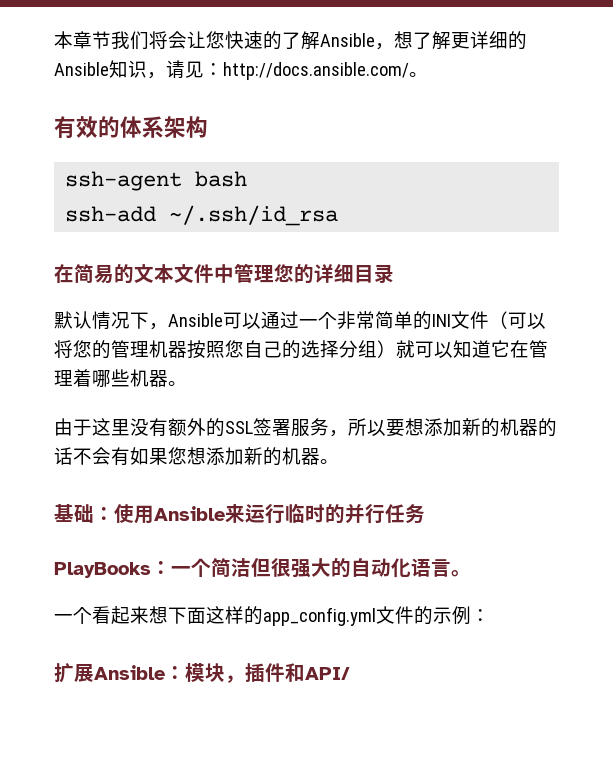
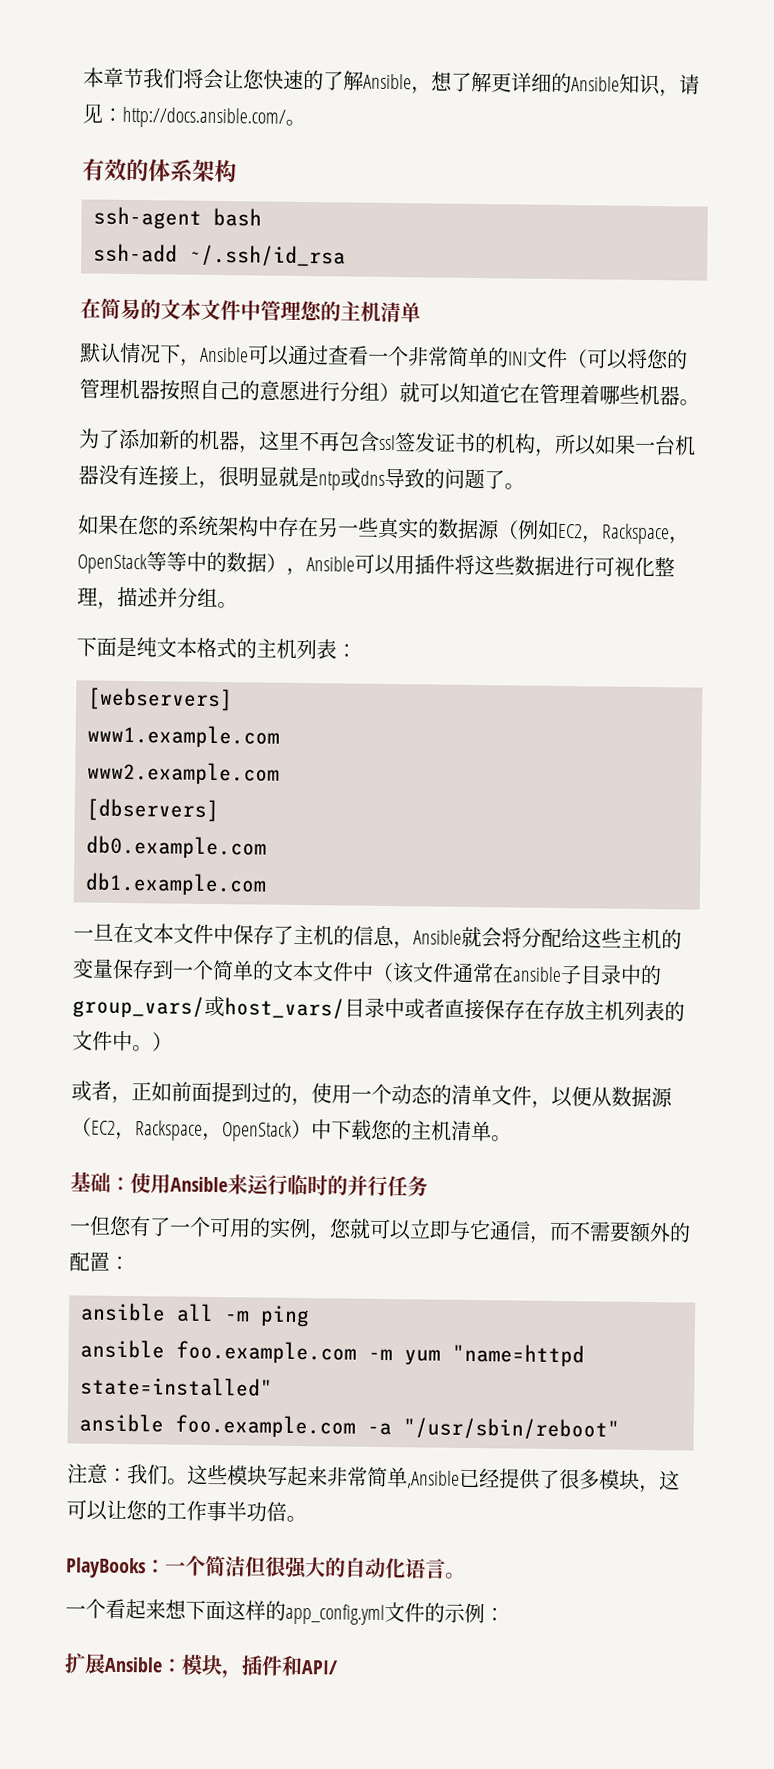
- 在简易的文本文件中管理您的详细目录
+ 在简易的文本文件中管理您的主机清单
- 默认情况下，Ansible可以通过一个非常简单的INI文件（可以将您的管理机器按照您自己的选择分组）就可以知道它在管理着哪些机器。
+ 默认情况下，Ansible可以通过查看一个非常简单的INI文件（可以将您的管理机器按照自己的意愿进行分组）就可以知道它在管理着哪些机器。
- 由于这里没有额外的SSL签署服务，所以要想添加新的机器的话不会有如果您想添加新的机器。
+ 为了添加新的机器，这里不再包含ssl签发证书的机构，所以如果一台机器没有连接上，很明显就是ntp或dns导致的问题了。
+ 如果在您的系统架构中存在另一些真实的数据源（例如EC2，Rackspace，OpenStack等等中的数据），Ansible可以用插件将这些数据进行可视化整理，描述并分组。
+ 下面是纯文本格式的主机列表：
+ [webservers]
+ www1.example.com
+ www2.example.com
+ [dbservers]
+ db0.example.com
+ db1.example.com
+ 一旦在文本文件中保存了主机的信息，Ansible就会将分配给这些主机的变量保存到一个简单的文本文件中（该文件通常在ansible子目录中的group_vars/或host_vars/目录中或者直接保存在存放主机列表的文件中。）
+ 或者，正如前面提到过的，使用一个动态的清单文件，以便从数据源（EC2，Rackspace，OpenStack）中下载您的主机清单。
+ 一但您有了一个可用的实例，您就可以立即与它通信，而不需要额外的配置：
+ ansible all -m ping
+ ansible foo.example.com -m yum "name=httpd state=installed"
+ ansible foo.example.com -a "/usr/sbin/reboot"
+ 注意：我们。这些模块写起来非常简单,Ansible已经提供了很多模块，这可以让您的工作事半功倍。

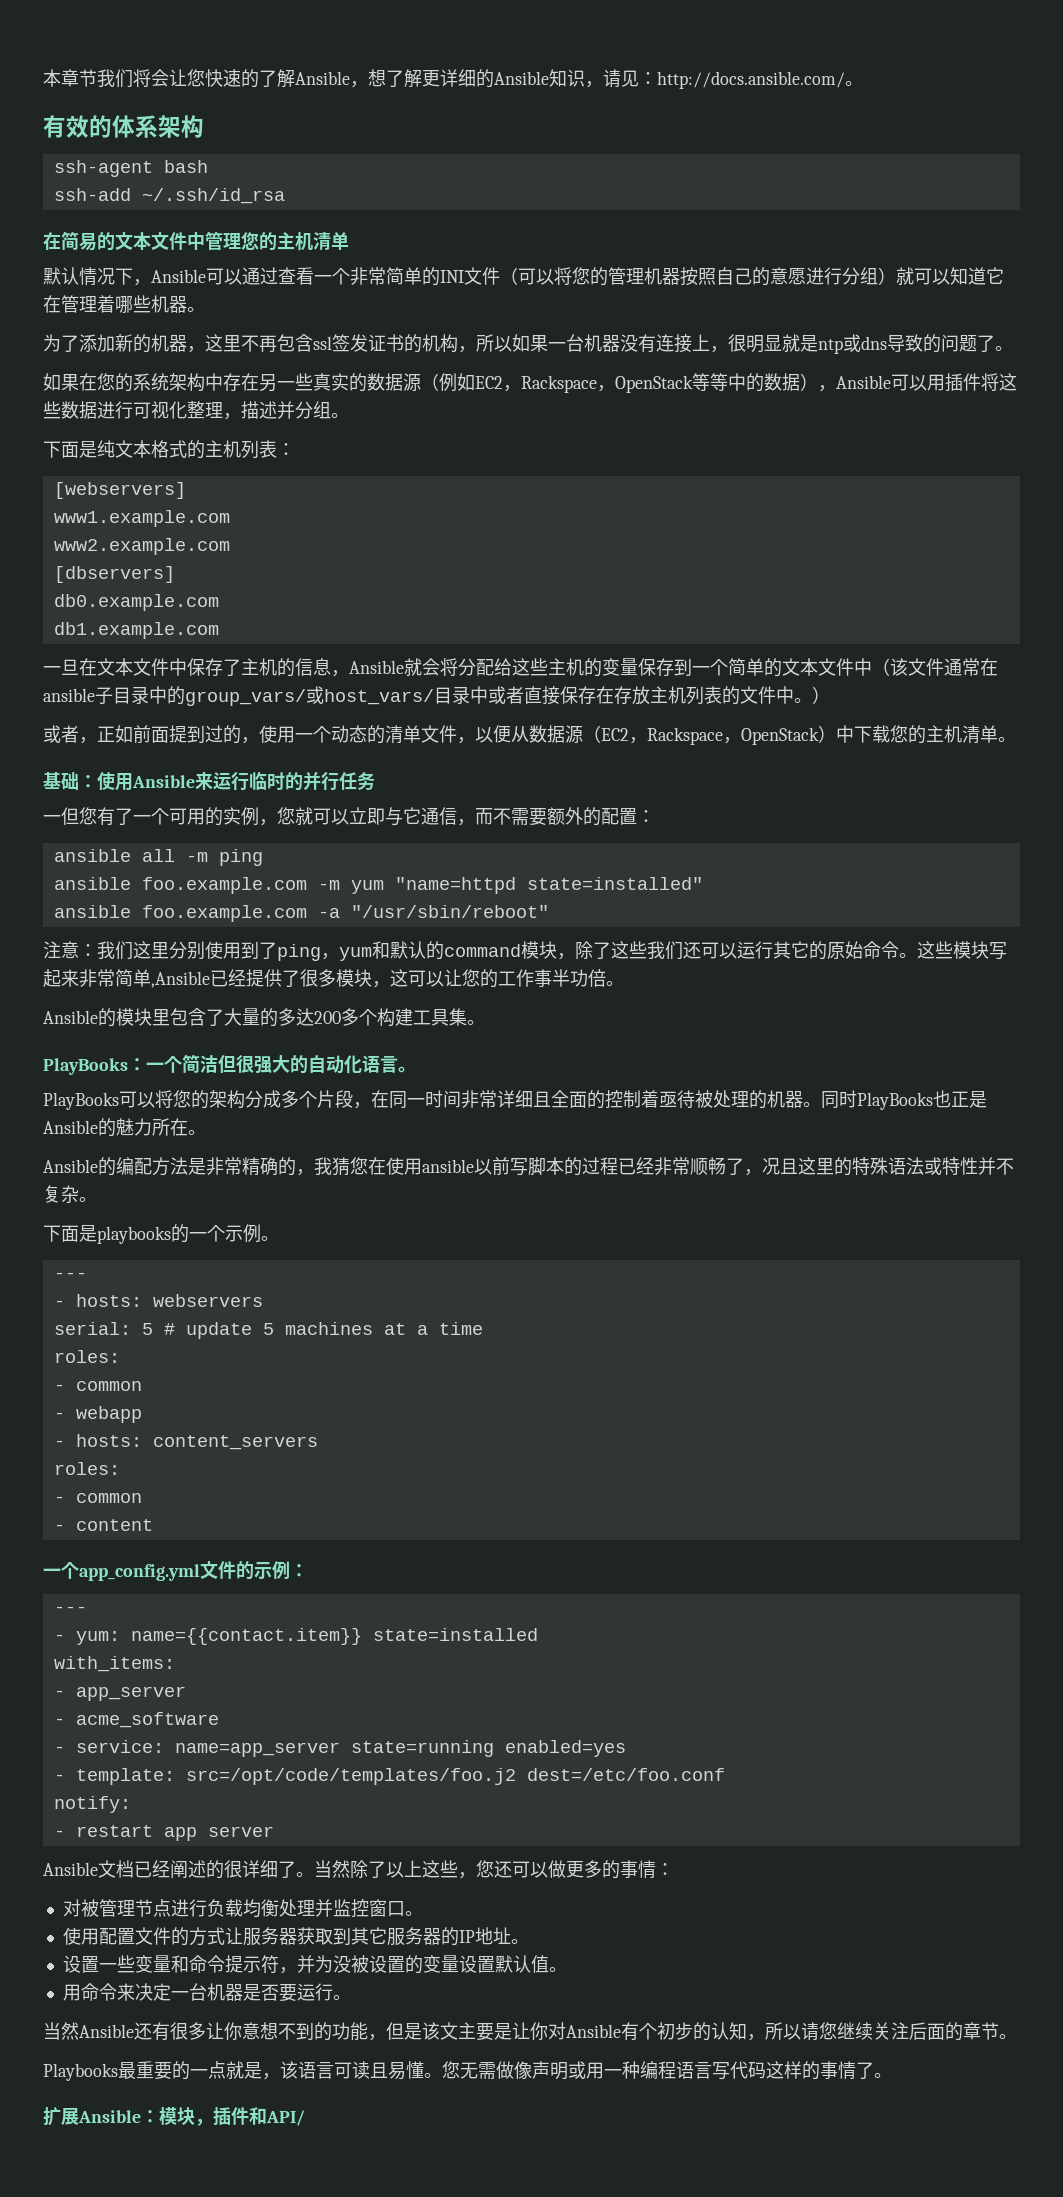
- 注意：我们。
+ 注意：我们这里分别使用到了ping，yum和默认的command模块，除了这些我们还可以运行其它的原始命令。
+ Ansible的模块里包含了大量的多达200多个构建工具集。
- 一个看起来想下面这样的app_config.yml文件的示例：
+ PlayBooks可以将您的架构分成多个片段，在同一时间非常详细且全面的控制着亟待被处理的机器。同时PlayBooks也正是Ansible的魅力所在。
+ Ansible的编配方法是非常精确的，我猜您在使用ansible以前写脚本的过程已经非常顺畅了，况且这里的特殊语法或特性并不复杂。
+ 下面是playbooks的一个示例。
+ ---
+ - hosts: webservers
+ serial: 5 # update 5 machines at a time
+ roles:
+ - common
+ - webapp
+ - hosts: content_servers
+ roles:
+ - common
+ - content
+ 一个app_config.yml文件的示例：
+ ---
+ - yum: name={{contact.item}} state=installed
+ with_items:
+ - app_server
+ - acme_software
+ - service: name=app_server state=running enabled=yes
+ - template: src=/opt/code/templates/foo.j2 dest=/etc/foo.conf
+ notify:
+ - restart app server
+ Ansible文档已经阐述的很详细了。当然除了以上这些，您还可以做更多的事情：
+ 对被管理节点进行负载均衡处理并监控窗口。
+ 使用配置文件的方式让服务器获取到其它服务器的IP地址。
+ 设置一些变量和命令提示符，并为没被设置的变量设置默认值。
+ 用命令来决定一台机器是否要运行。
+ 当然Ansible还有很多让你意想不到的功能，但是该文主要是让你对Ansible有个初步的认知，所以请您继续关注后面的章节。
+ Playbooks最重要的一点就是，该语言可读且易懂。您无需做像声明或用一种编程语言写代码这样的事情了。

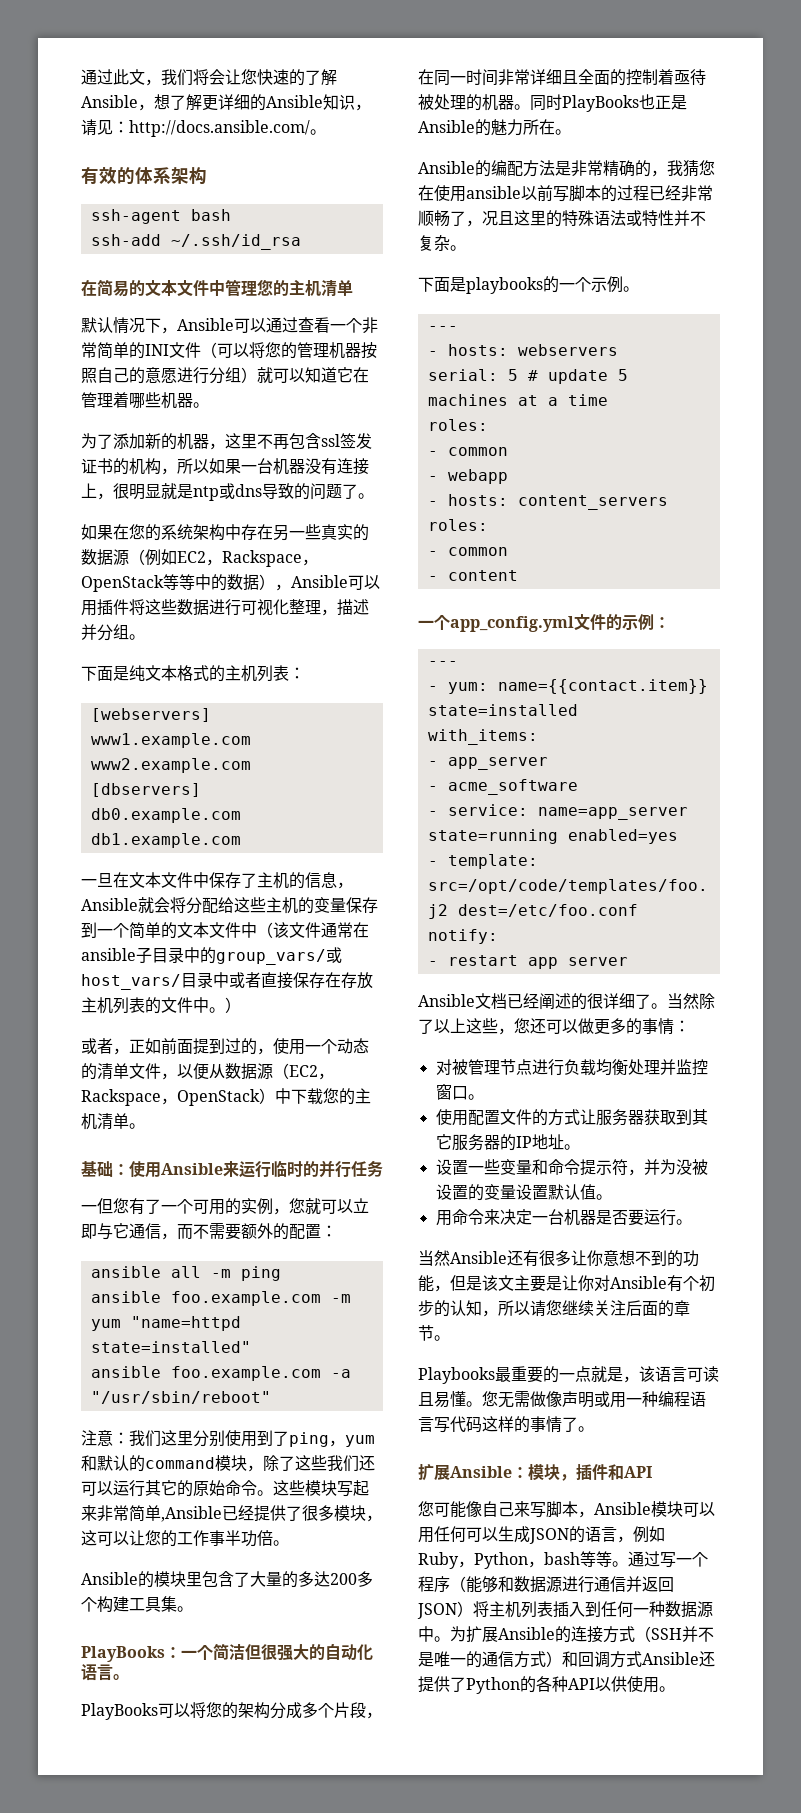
- 本章节我们将会让您快速的了解Ansible，想了解更详细的Ansible知识，请见：http://docs.ansible.com/。
+ 通过此文，我们将会让您快速的了解Ansible，想了解更详细的Ansible知识，请见：http://docs.ansible.com/。
- 扩展Ansible：模块，插件和API/
+ 扩展Ansible：模块，插件和API
+ 您可能像自己来写脚本，Ansible模块可以用任何可以生成JSON的语言，例如Ruby，Python，bash等等。通过写一个程序（能够和数据源进行通信并返回JSON）将主机列表插入到任何一种数据源中。为扩展Ansible的连接方式（SSH并不是唯一的通信方式）和回调方式Ansible还提供了Python的各种API以供使用。

